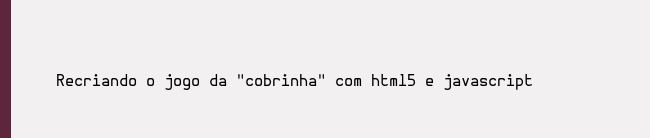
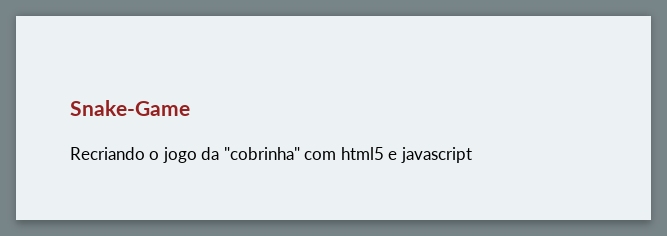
+ Snake-Game

